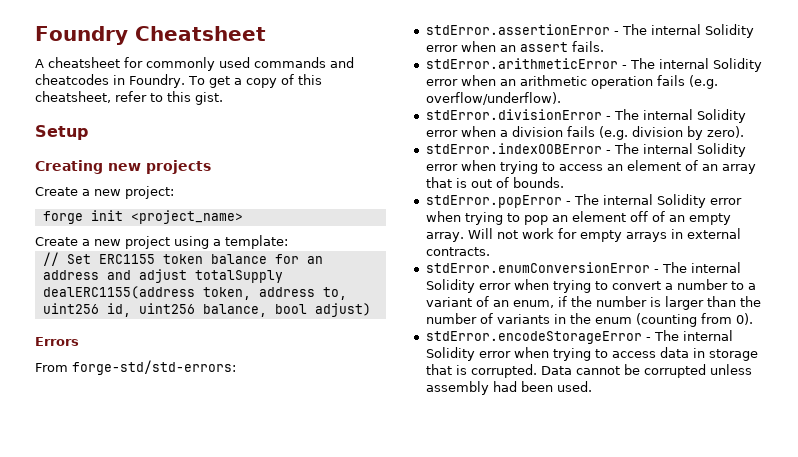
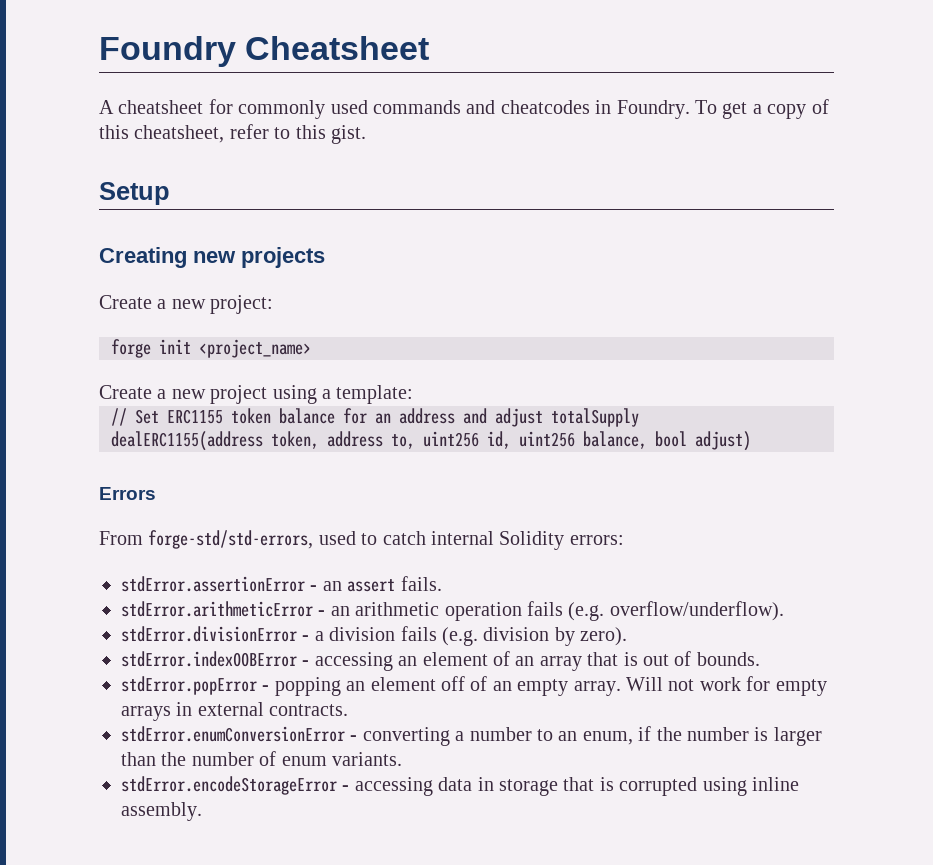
- From forge-std/std-errors:
- stdError.assertionError - The internal Solidity error when an assert fails.
+ From forge-std/std-errors, used to catch internal Solidity errors:
+ stdError.assertionError - an assert fails.
- stdError.arithmeticError - The internal Solidity error when an arithmetic operation fails (e.g. overflow/underflow).
+ stdError.arithmeticError - an arithmetic operation fails (e.g. overflow/underflow).
- stdError.divisionError - The internal Solidity error when a division fails (e.g. division by zero).
+ stdError.divisionError - a division fails (e.g. division by zero).
- stdError.indexOOBError - The internal Solidity error when trying to access an element of an array that is out of bounds.
+ stdError.indexOOBError - accessing an element of an array that is out of bounds.
- stdError.popError - The internal Solidity error when trying to pop an element off of an empty array.
+ stdError.popError - popping an element off of an empty array.
- stdError.enumConversionError - The internal Solidity error when trying to convert a number to a variant of an enum, if the number is larger than the number of variants in the enum (counting from 0).
- stdError.encodeStorageError - The internal Solidity error when trying to access data in storage that is corrupted. Data cannot be corrupted unless assembly had been used.
+ stdError.enumConversionError - converting a number to an enum, if the number is larger than the number of enum variants.
+ stdError.encodeStorageError - accessing data in storage that is corrupted using inline assembly.

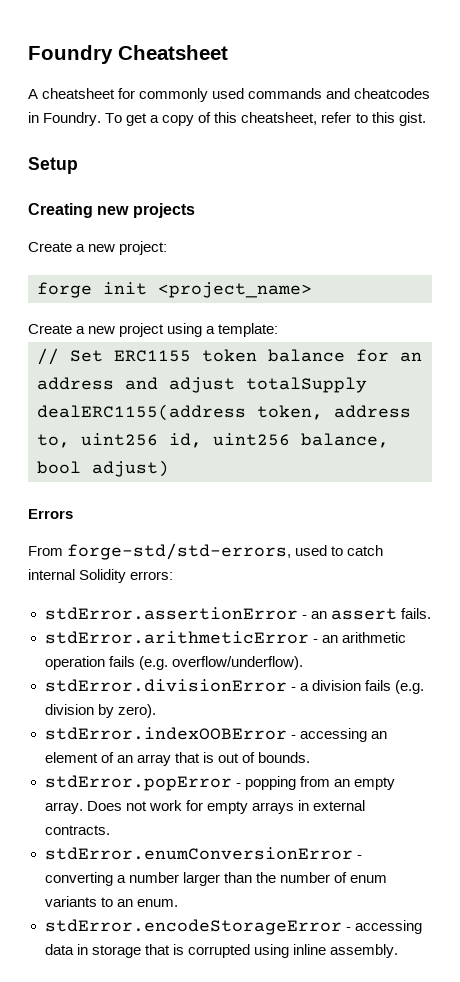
- stdError.popError - popping an element off of an empty array.
+ stdError.popError - popping from an empty array.
- Will not work for empty arrays in external contracts.
+ Does not work for empty arrays in external contracts.
- stdError.enumConversionError - converting a number to an enum, if the number is larger than the number of enum variants.
+ stdError.enumConversionError - converting a number larger than the number of enum variants to an enum.

